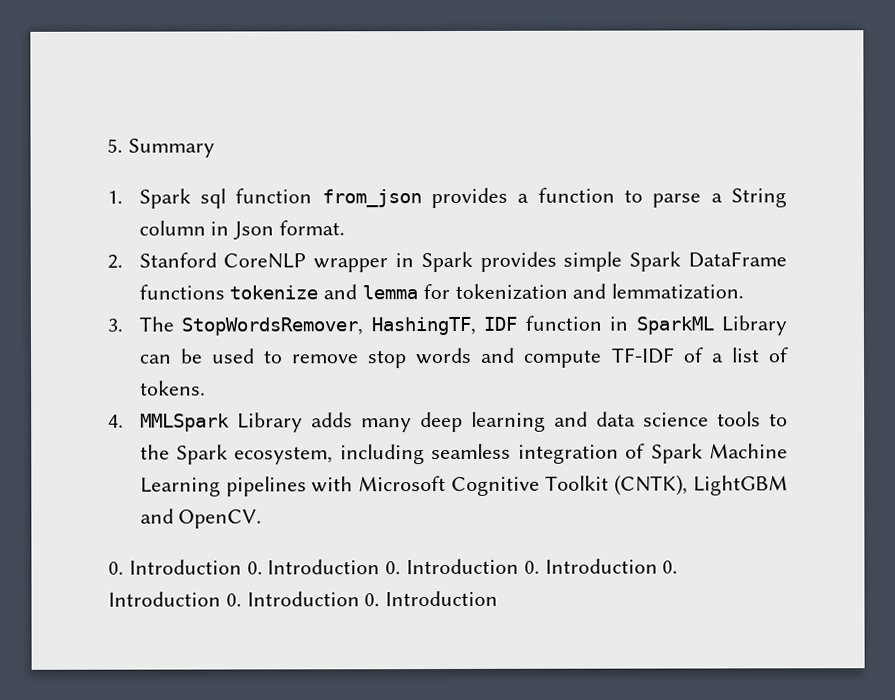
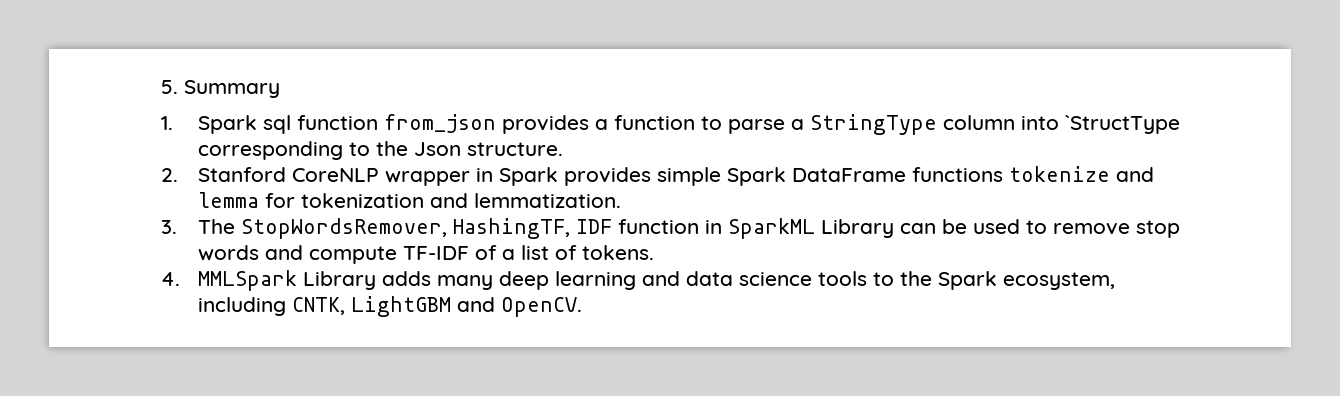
- 1. Spark sql function from_json provides a function to parse a String column in Json format.
+ 1. Spark sql function from_json provides a function to parse a StringType column into `StructType corresponding to the Json structure.
- 4. MMLSpark Library adds many deep learning and data science tools to the Spark ecosystem, including seamless integration of Spark Machine Learning pipelines with Microsoft Cognitive Toolkit (CNTK), LightGBM and OpenCV.
- 0. Introduction 0. Introduction 0. Introduction 0. Introduction 0. Introduction 0. Introduction 0. Introduction
+ 4. MMLSpark Library adds many deep learning and data science tools to the Spark ecosystem, including CNTK, LightGBM and OpenCV.

